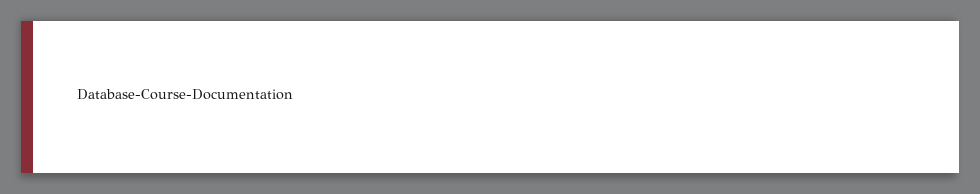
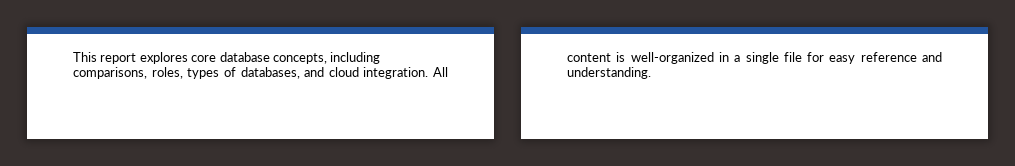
- Database-Course-Documentation
+ This report explores core database concepts, including comparisons, roles, types of databases, and cloud integration. All content is well-organized in a single file for easy reference and understanding.

